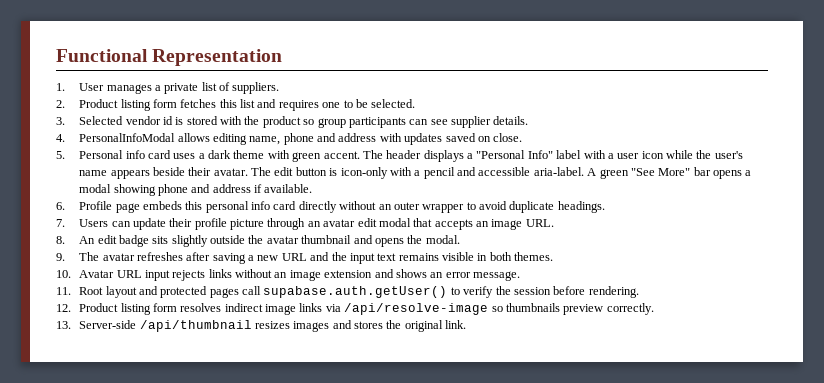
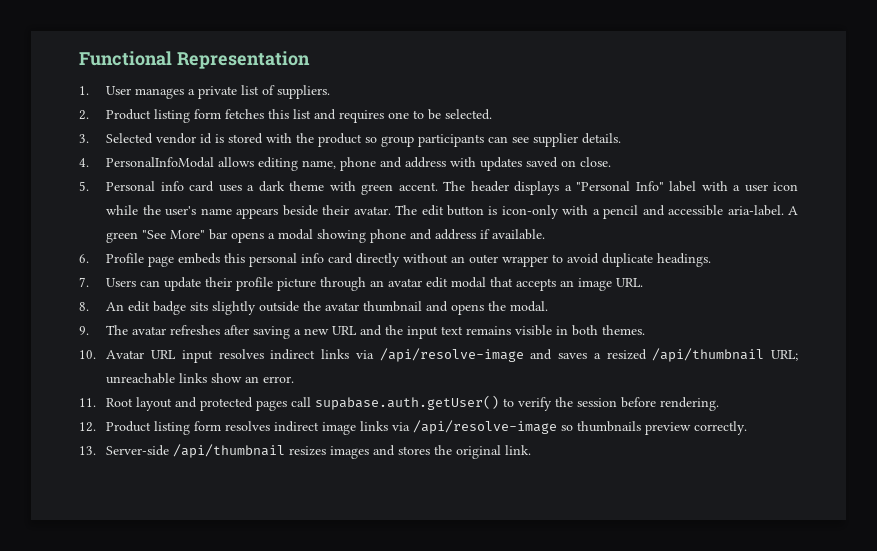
- 10. Avatar URL input rejects links without an image extension and shows an error message.
+ 10. Avatar URL input resolves indirect links via /api/resolve-image and saves a resized /api/thumbnail URL; unreachable links show an error.

